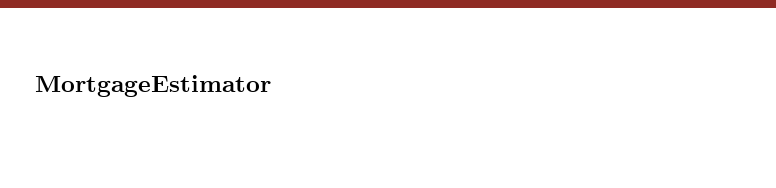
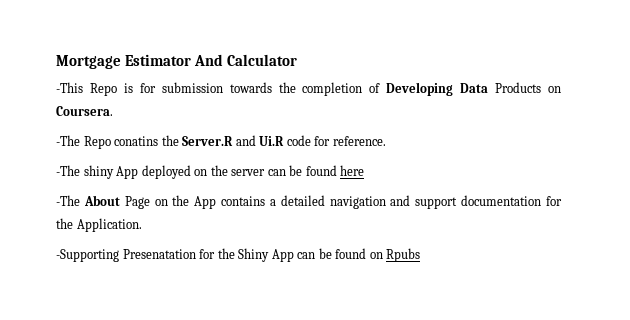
- MortgageEstimator
+ Mortgage Estimator And Calculator
+ -This Repo is for submission towards the completion of Developing Data Products on Coursera.
+ -The Repo conatins the Server.R and Ui.R code for reference.
+ -The shiny App deployed on the server can be found here
+ -The About Page on the App contains a detailed navigation and support documentation for the Application.
+ -Supporting Presenatation for the Shiny App can be found on Rpubs

